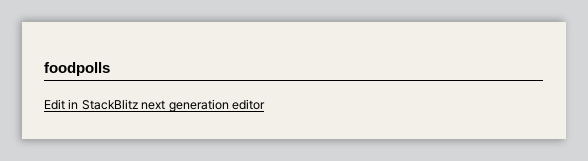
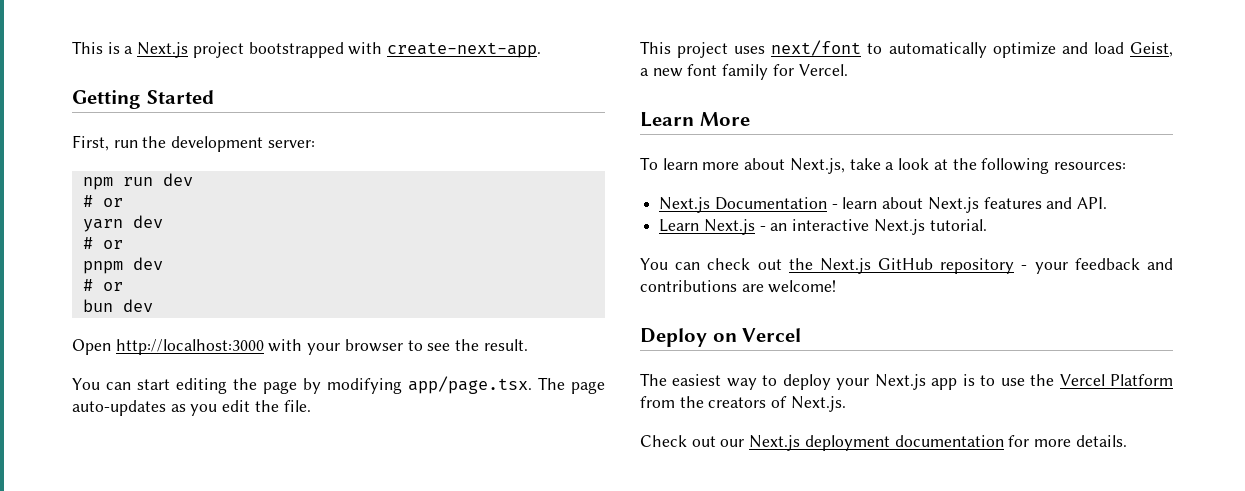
- foodpolls
- Edit in StackBlitz next generation editor
+ This is a Next.js project bootstrapped with create-next-app.
+ Getting Started
+ First, run the development server:
+ npm run dev
+ # or
+ yarn dev
+ # or
+ pnpm dev
+ # or
+ bun dev
+ Open http://localhost:3000 with your browser to see the result.
+ You can start editing the page by modifying app/page.tsx. The page auto-updates as you edit the file.
+ This project uses next/font to automatically optimize and load Geist, a new font family for Vercel.
+ Learn More
+ To learn more about Next.js, take a look at the following resources:
+ Next.js Documentation - learn about Next.js features and API.
+ Learn Next.js - an interactive Next.js tutorial.
+ You can check out the Next.js GitHub repository - your feedback and contributions are welcome!
+ Deploy on Vercel
+ The easiest way to deploy your Next.js app is to use the Vercel Platform from the creators of Next.js.
+ Check out our Next.js deployment documentation for more details.

